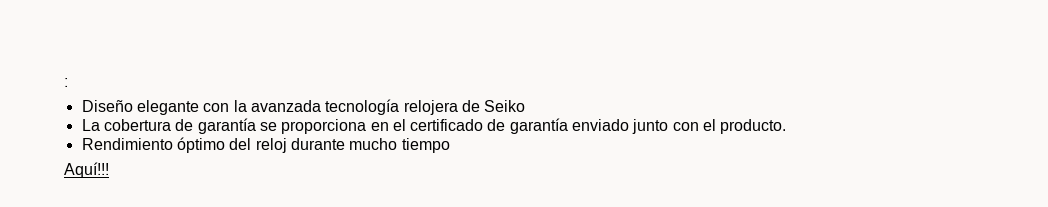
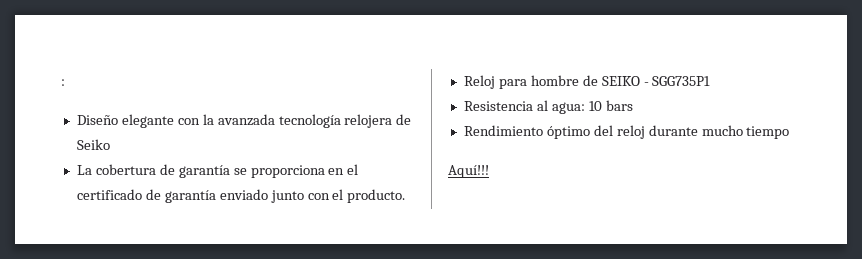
+ Reloj para hombre de SEIKO - SGG735P1
+ Resistencia al agua: 10 bars

